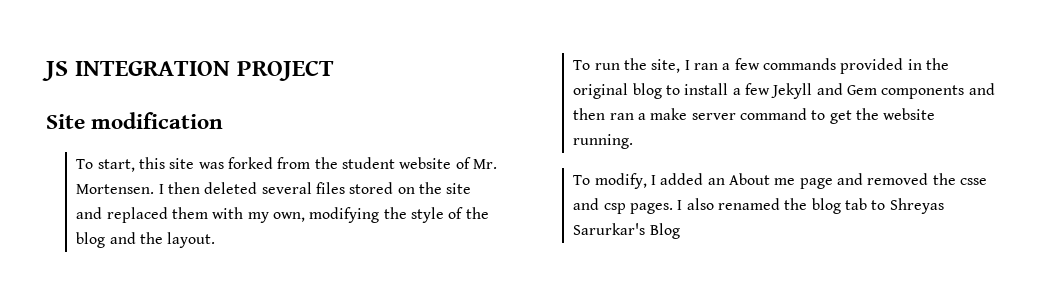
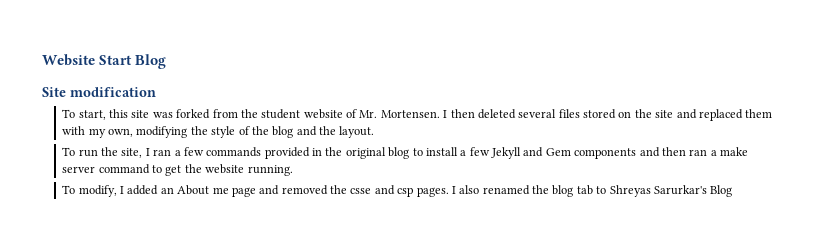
- JS INTEGRATION PROJECT
+ Website Start Blog

